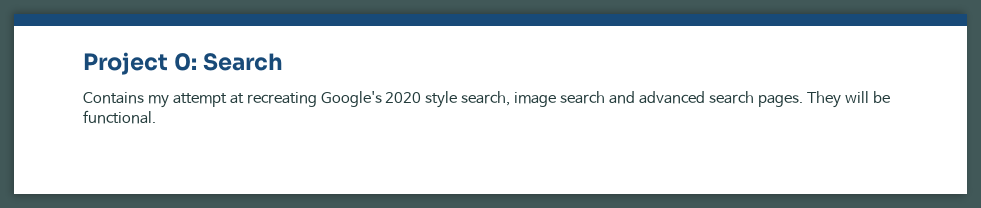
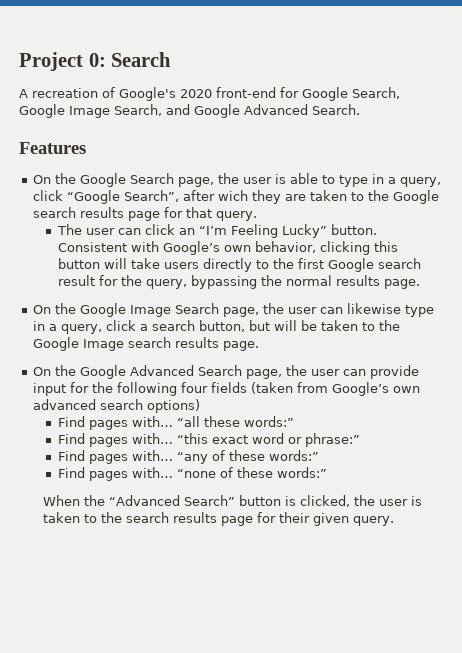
- Contains my attempt at recreating Google's 2020 style search, image search and advanced search pages. They will be functional.
+ A recreation of Google's 2020 front-end for Google Search, Google Image Search, and Google Advanced Search.
+ Features
+ On the Google Search page, the user is able to type in a query, click “Google Search”, after wich they are taken to the Google search results page for that query.
+ The user can click an “I’m Feeling Lucky” button. Consistent with Google’s own behavior, clicking this button will take users directly to the first Google search result for the query, bypassing the normal results page.
+ On the Google Image Search page, the user can likewise type in a query, click a search button, but will be taken to the Google Image search results page.
+ On the Google Advanced Search page, the user can provide input for the following four fields (taken from Google’s own advanced search options)
+ Find pages with… “all these words:”
+ Find pages with… “this exact word or phrase:”
+ Find pages with… “any of these words:”
+ Find pages with… “none of these words:”
+ When the “Advanced Search” button is clicked, the user is taken to the search results page for their given query.

